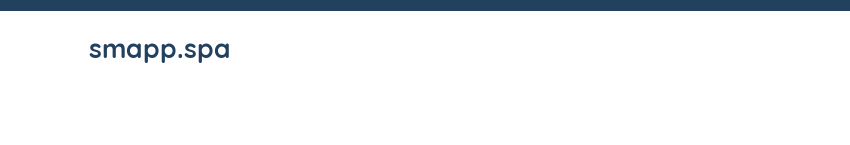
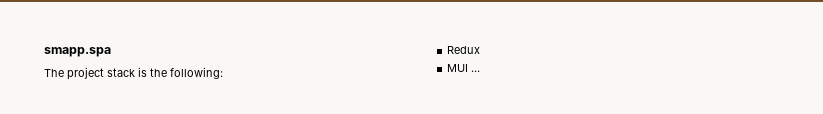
+ The project stack is the following:
+ Redux
+ MUI ...

